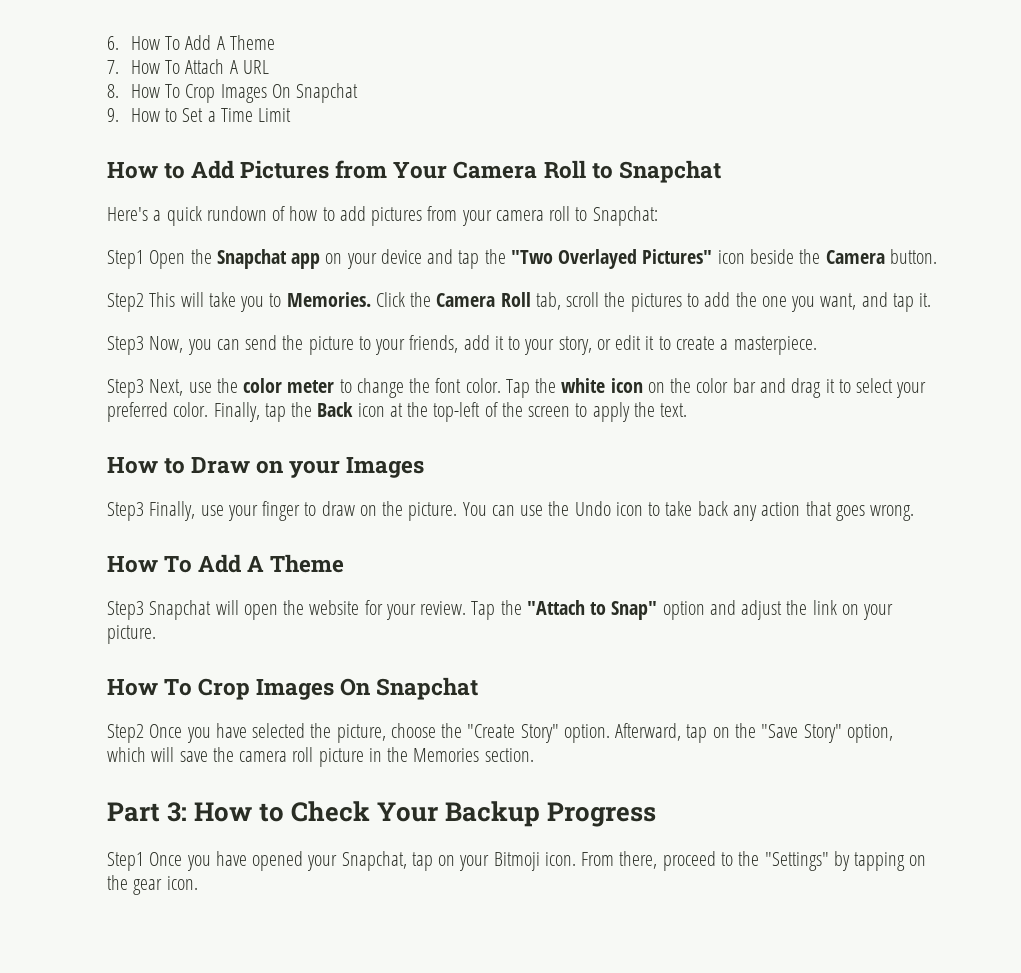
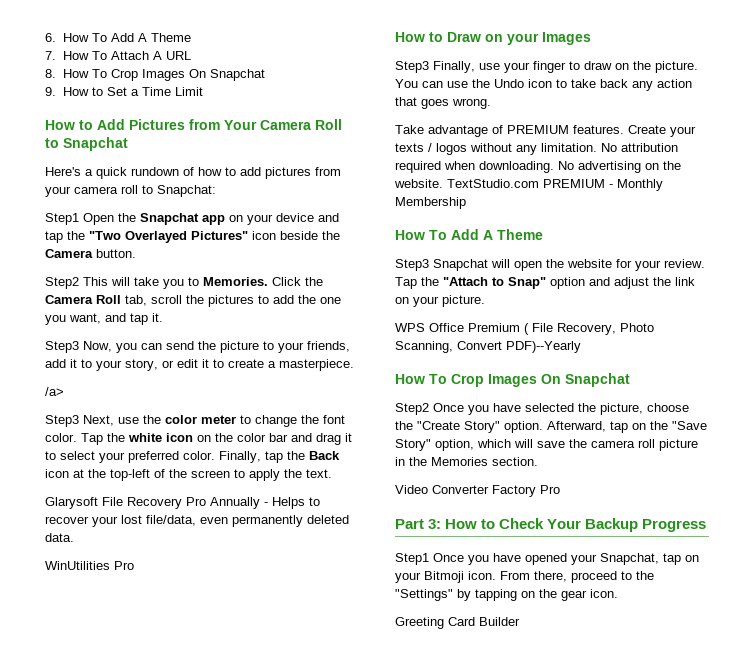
+ /a>
+ Glarysoft File Recovery Pro Annually - Helps to recover your lost file/data, even permanently deleted data.
+ WinUtilities Pro
+ Take advantage of PREMIUM features. Create your texts / logos without any limitation. No attribution required when downloading. No advertising on the website. TextStudio.com PREMIUM - Monthly Membership
+ WPS Office Premium ( File Recovery, Photo Scanning, Convert PDF)--Yearly
+ Video Converter Factory Pro
+ Greeting Card Builder

